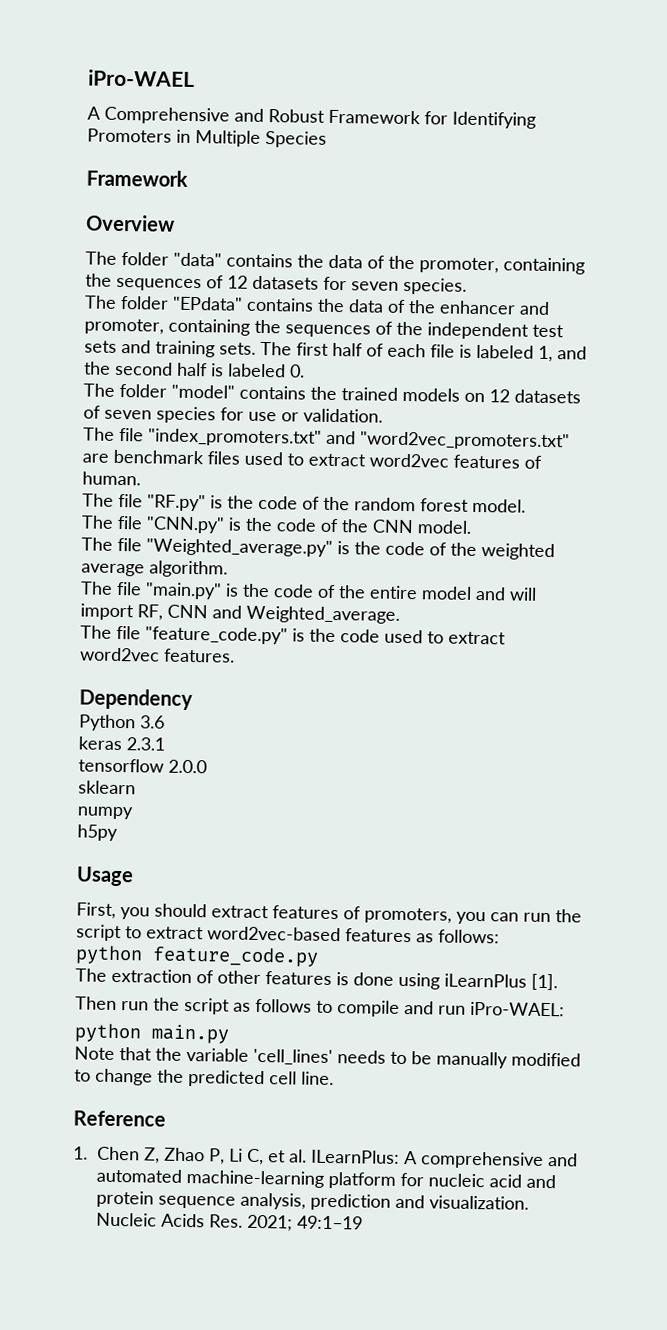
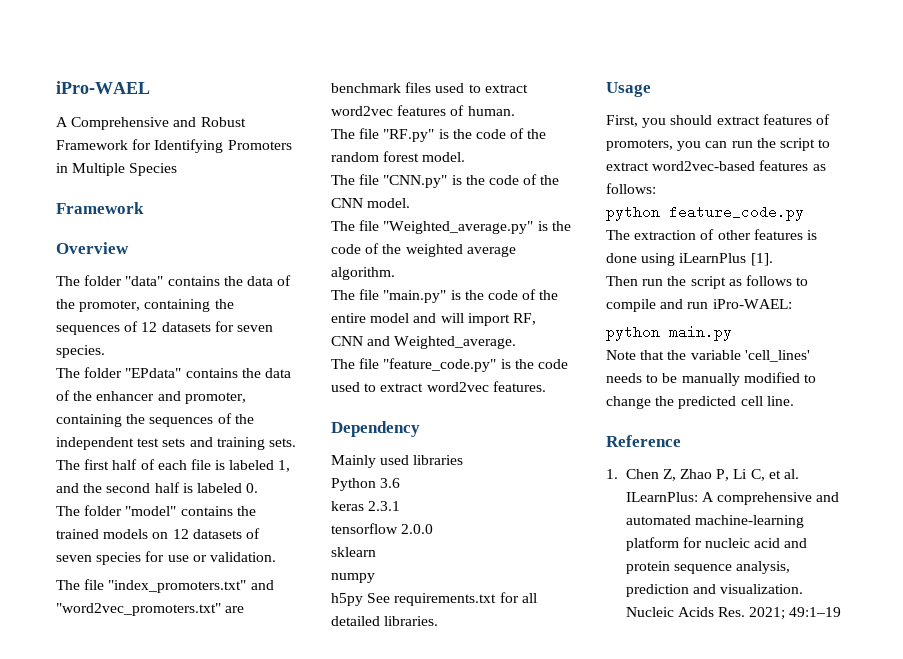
+ Mainly used libraries
- h5py
+ h5py See requirements.txt for all detailed libraries.

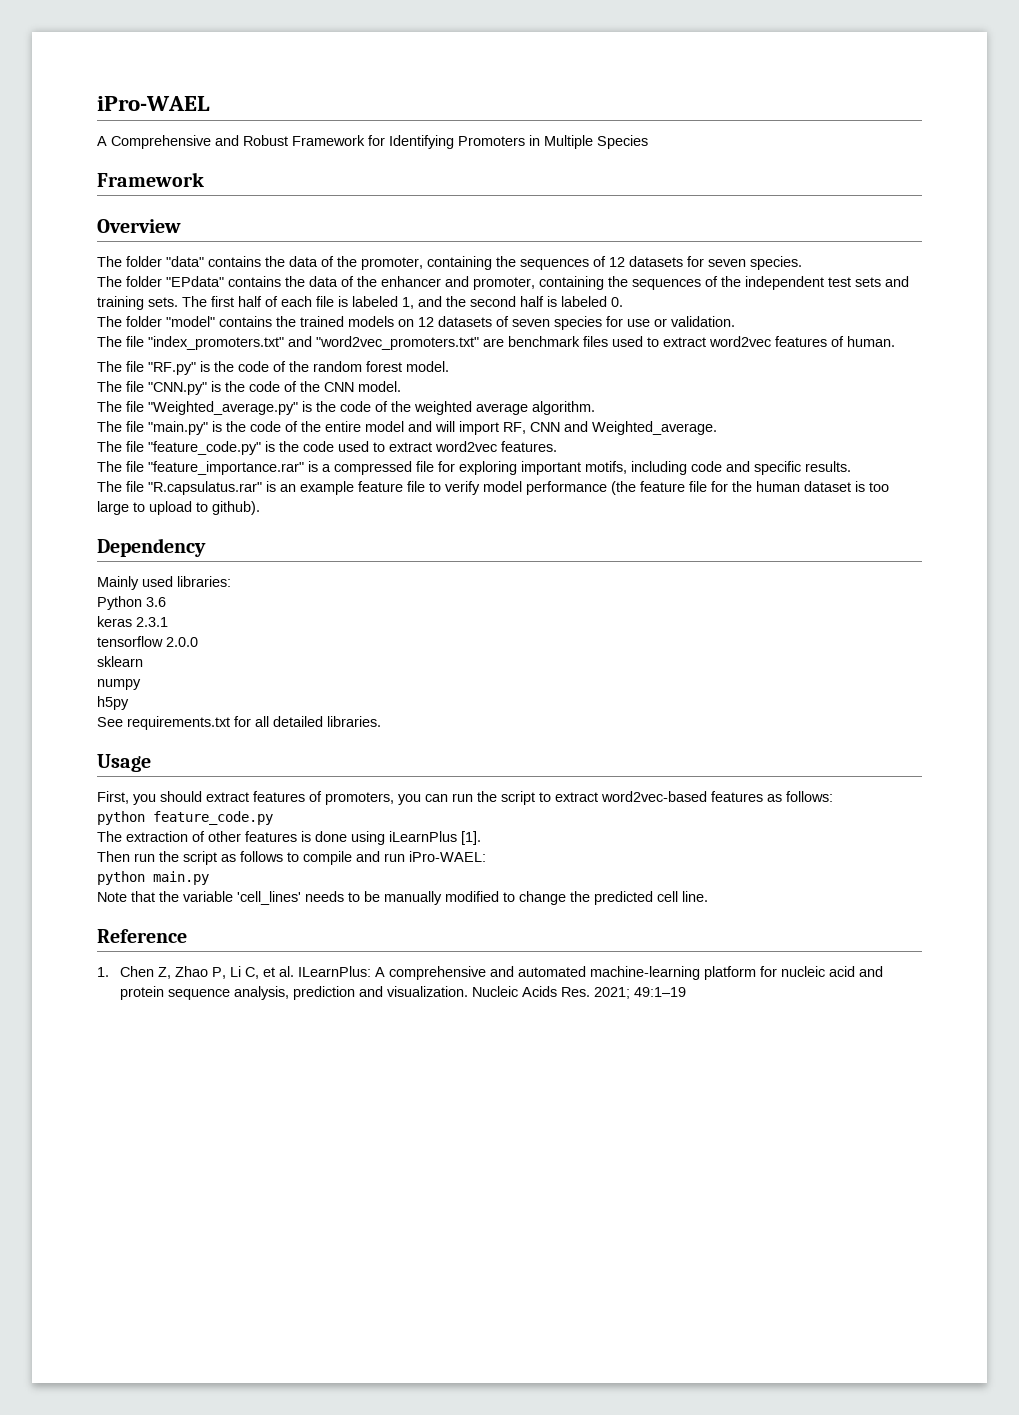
+ The file "feature_importance.rar" is a compressed file for exploring important motifs, including code and specific results.
+ The file "R.capsulatus.rar" is an example feature file to verify model performance (the feature file for the human dataset is too large to upload to github).
- Mainly used libraries
+ Mainly used libraries:
- h5py See requirements.txt for all detailed libraries.
+ h5py
+ See requirements.txt for all detailed libraries.

